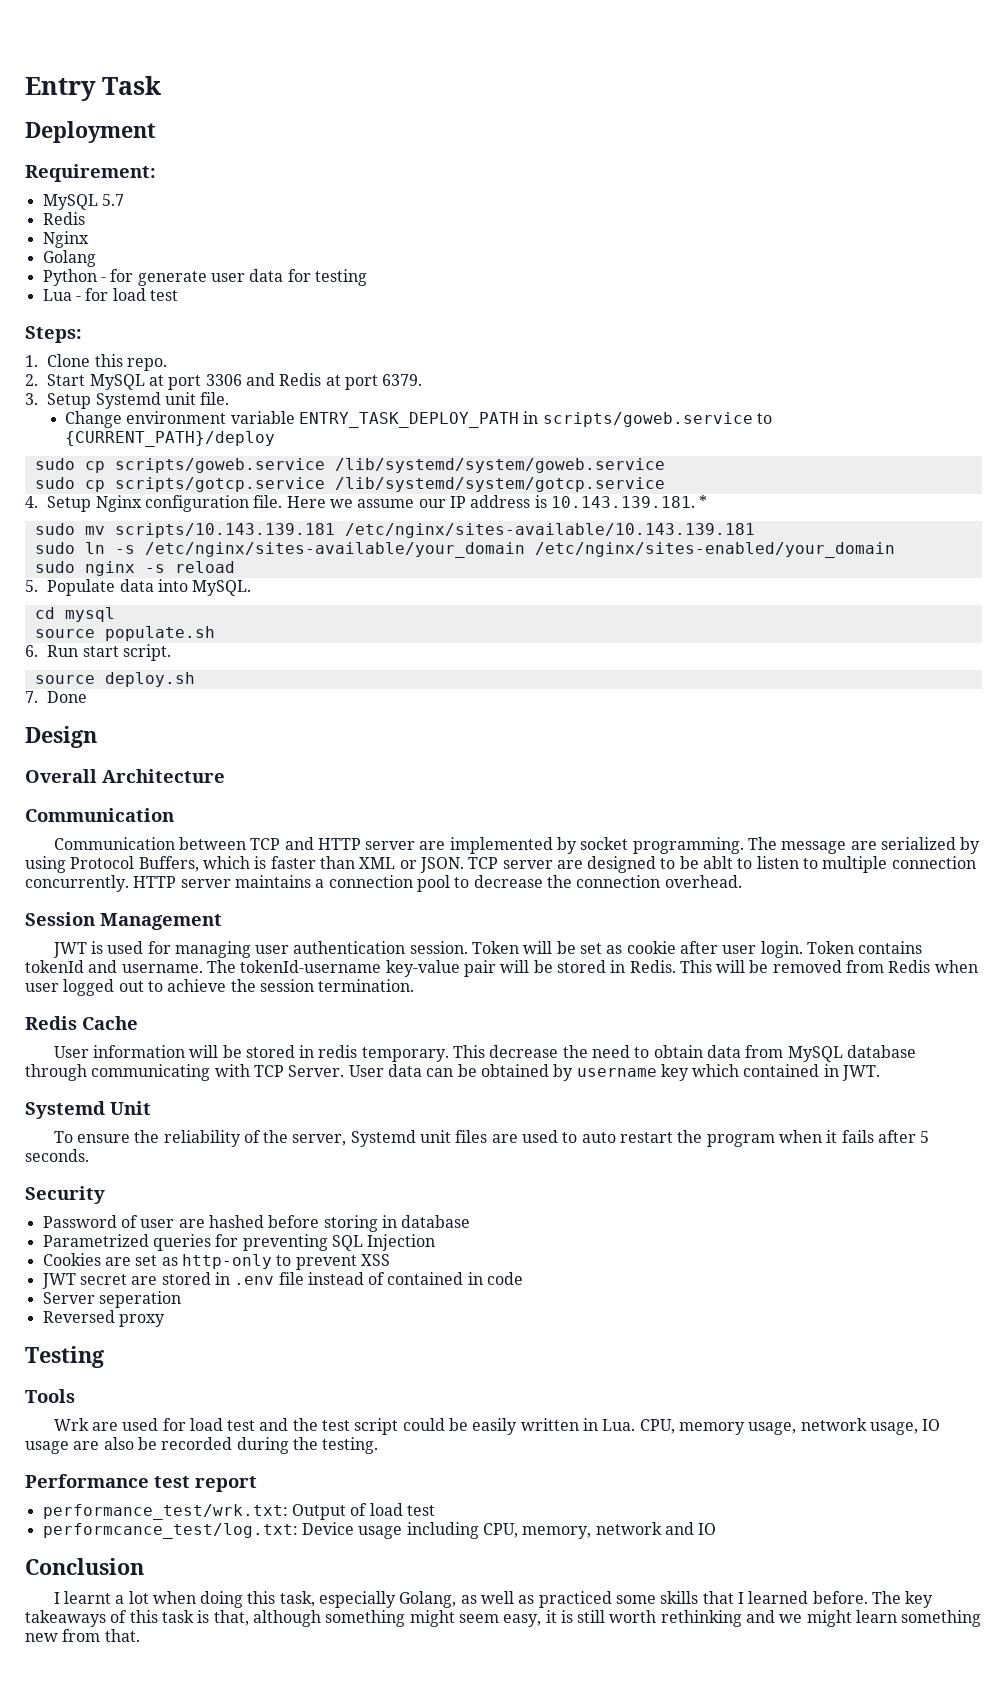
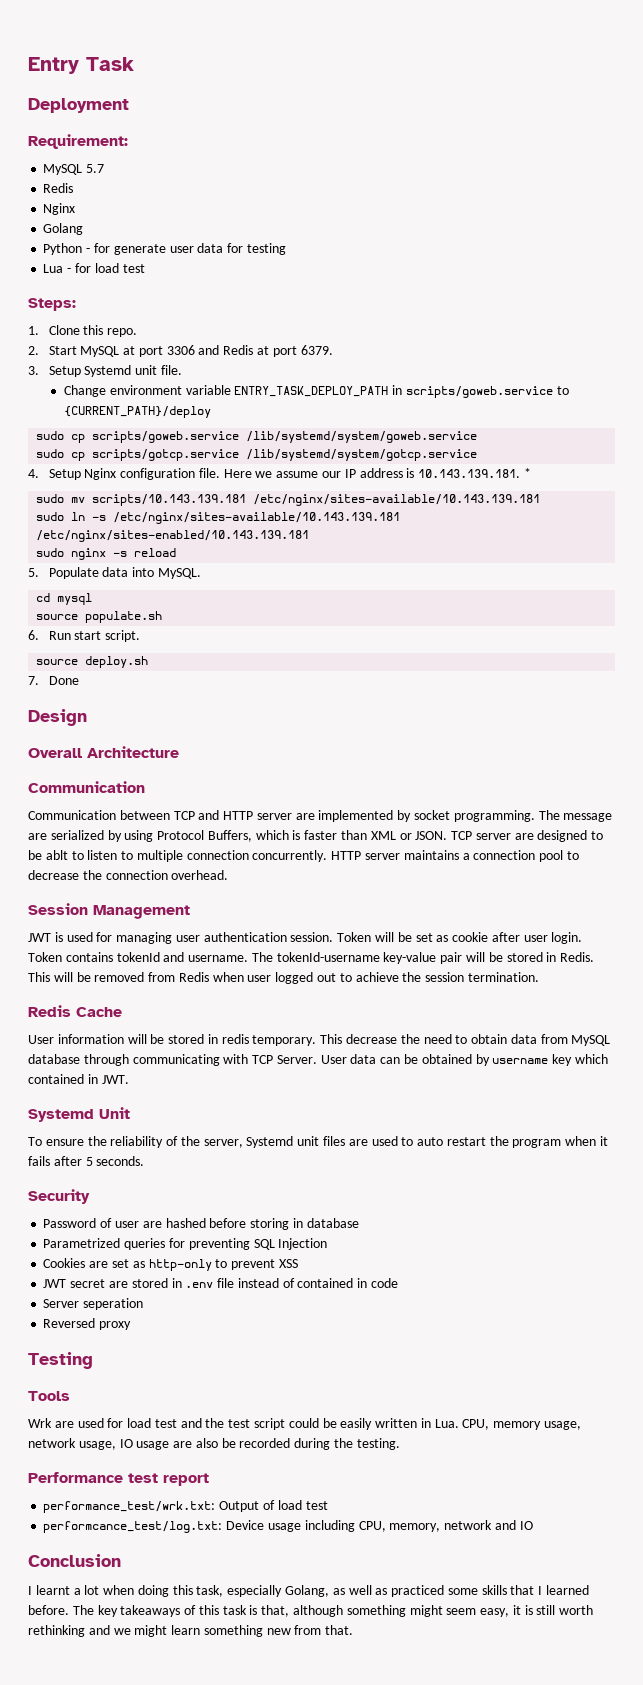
- sudo ln -s /etc/nginx/sites-available/your_domain /etc/nginx/sites-enabled/your_domain
+ sudo ln -s /etc/nginx/sites-available/10.143.139.181 /etc/nginx/sites-enabled/10.143.139.181

